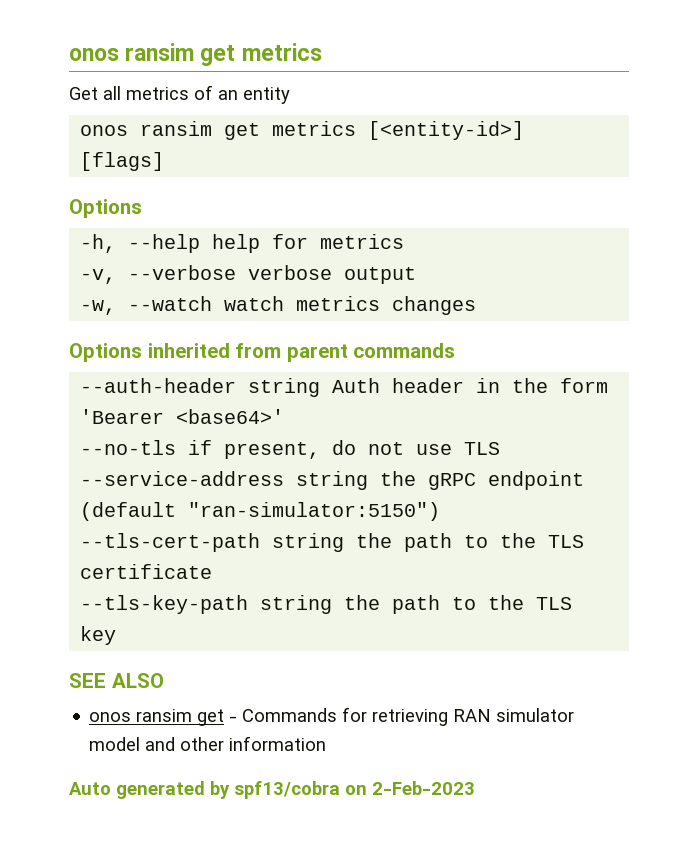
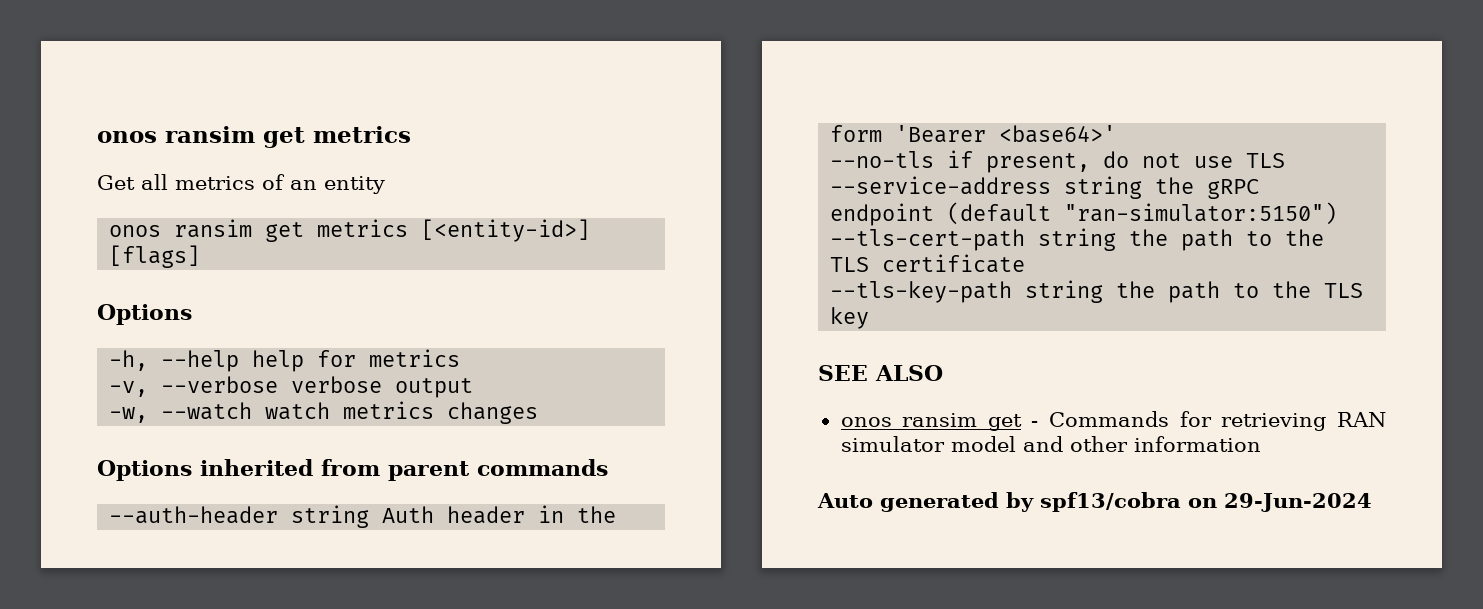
- Auto generated by spf13/cobra on 2-Feb-2023
+ Auto generated by spf13/cobra on 29-Jun-2024

